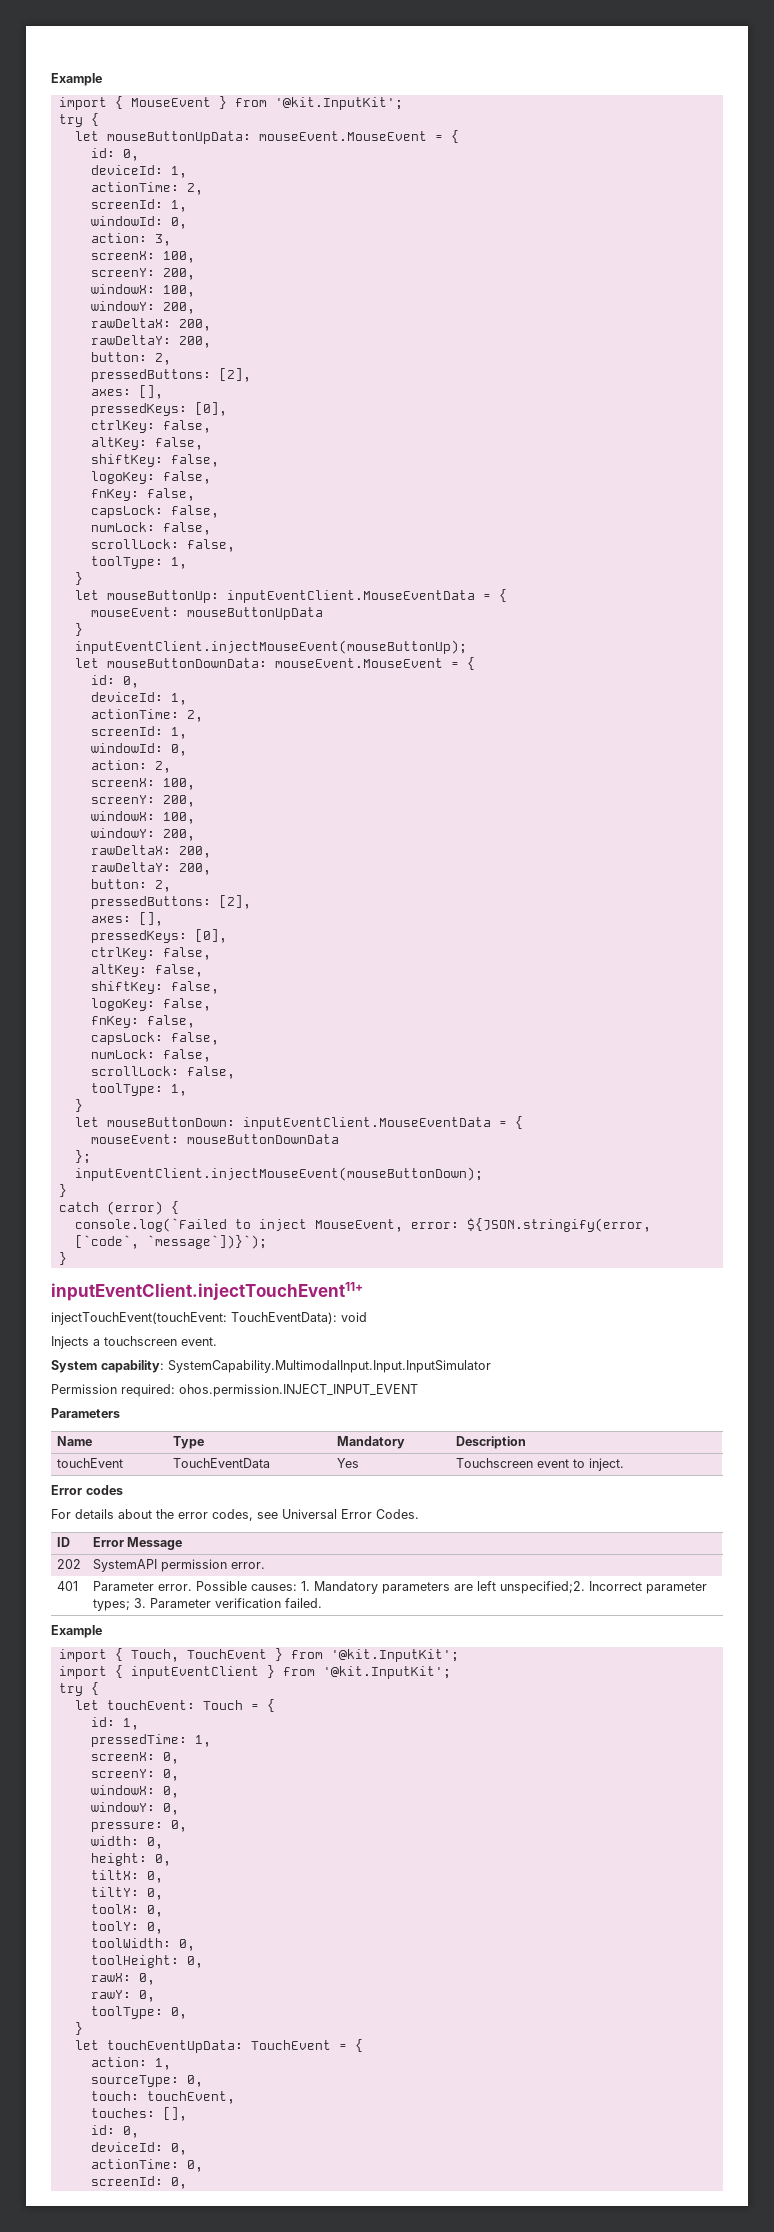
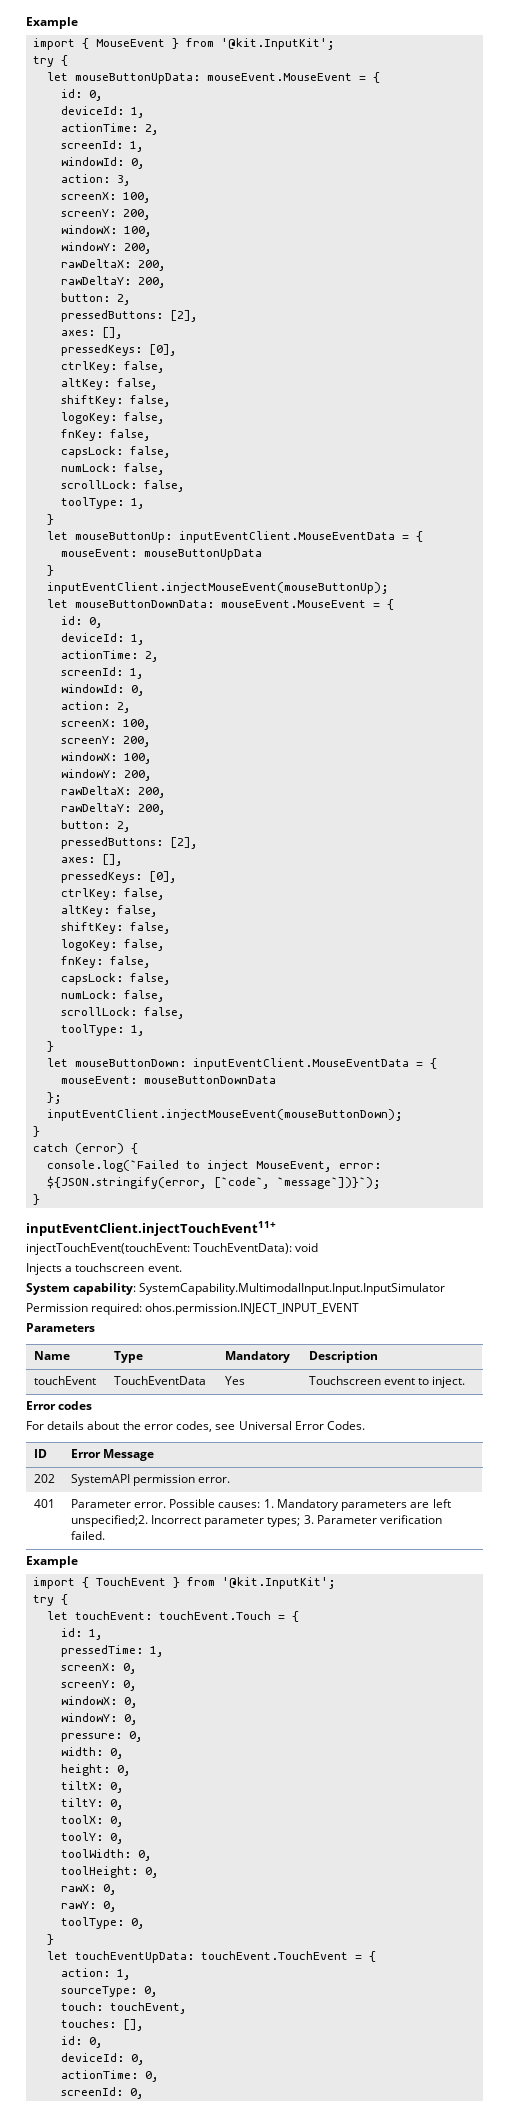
- import { Touch, TouchEvent } from '@kit.InputKit';
+ import { TouchEvent } from '@kit.InputKit';
- import { inputEventClient } from '@kit.InputKit';
- let touchEvent: Touch = {
+ let touchEvent: touchEvent.Touch = {
- let touchEventUpData: TouchEvent = {
+ let touchEventUpData: touchEvent.TouchEvent = {

